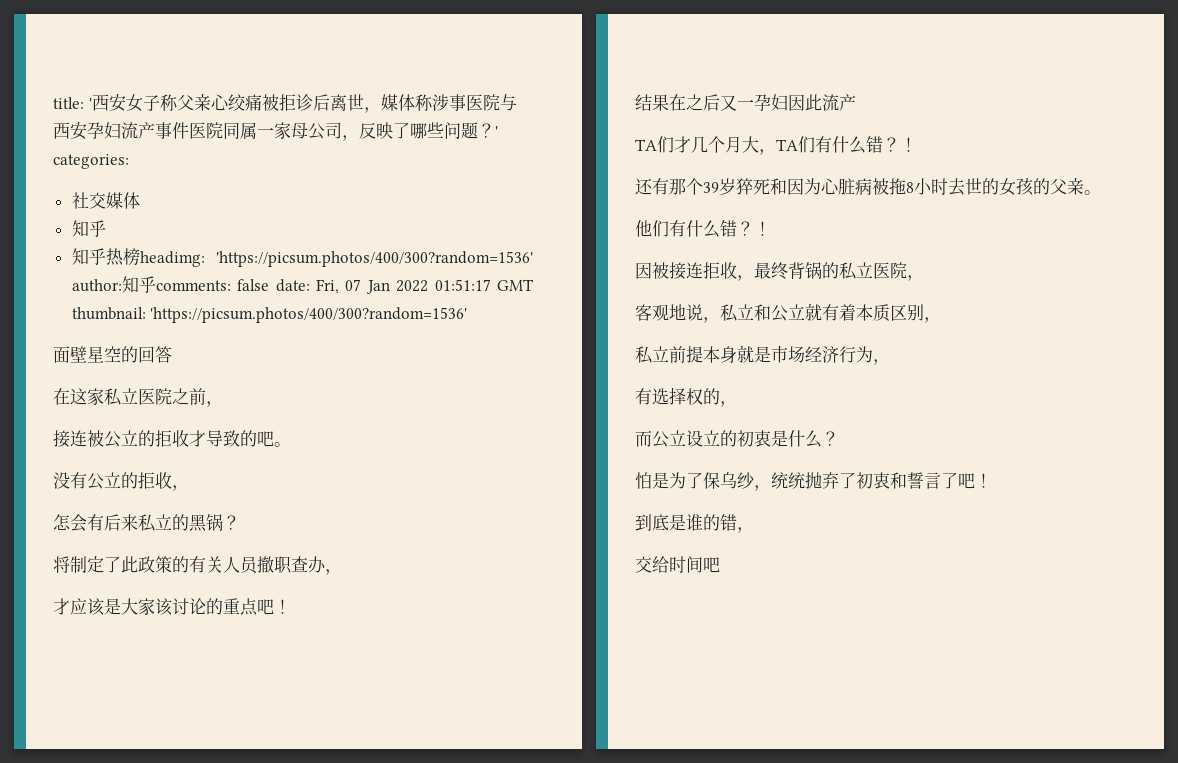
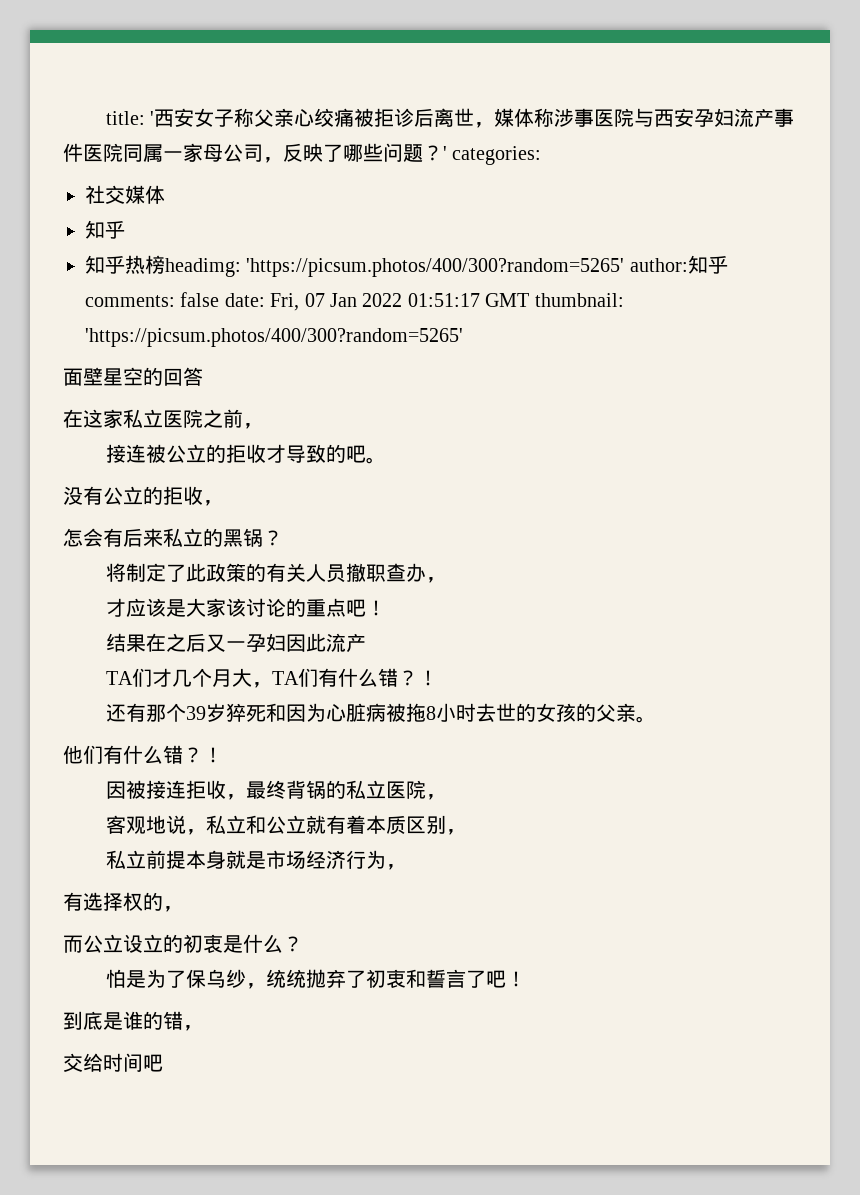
- 知乎热榜headimg: 'https://picsum.photos/400/300?random=1536' author:知乎comments: false date: Fri, 07 Jan 2022 01:51:17 GMT thumbnail: 'https://picsum.photos/400/300?random=1536'
+ 知乎热榜headimg: 'https://picsum.photos/400/300?random=5265' author:知乎comments: false date: Fri, 07 Jan 2022 01:51:17 GMT thumbnail: 'https://picsum.photos/400/300?random=5265'

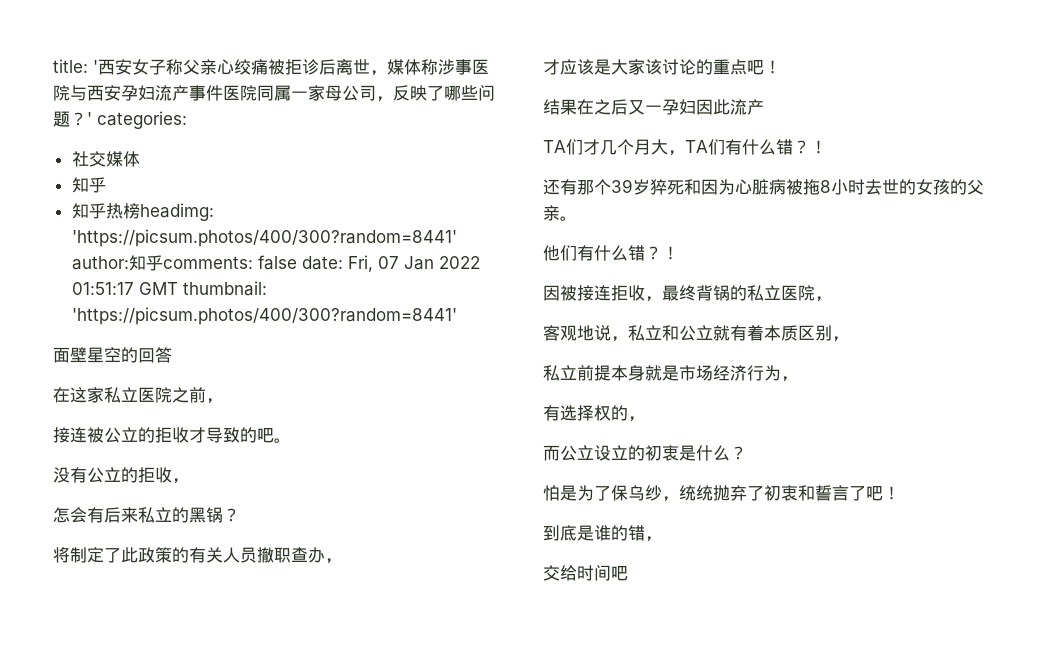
- 知乎热榜headimg: 'https://picsum.photos/400/300?random=5265' author:知乎comments: false date: Fri, 07 Jan 2022 01:51:17 GMT thumbnail: 'https://picsum.photos/400/300?random=5265'
+ 知乎热榜headimg: 'https://picsum.photos/400/300?random=8441' author:知乎comments: false date: Fri, 07 Jan 2022 01:51:17 GMT thumbnail: 'https://picsum.photos/400/300?random=8441'

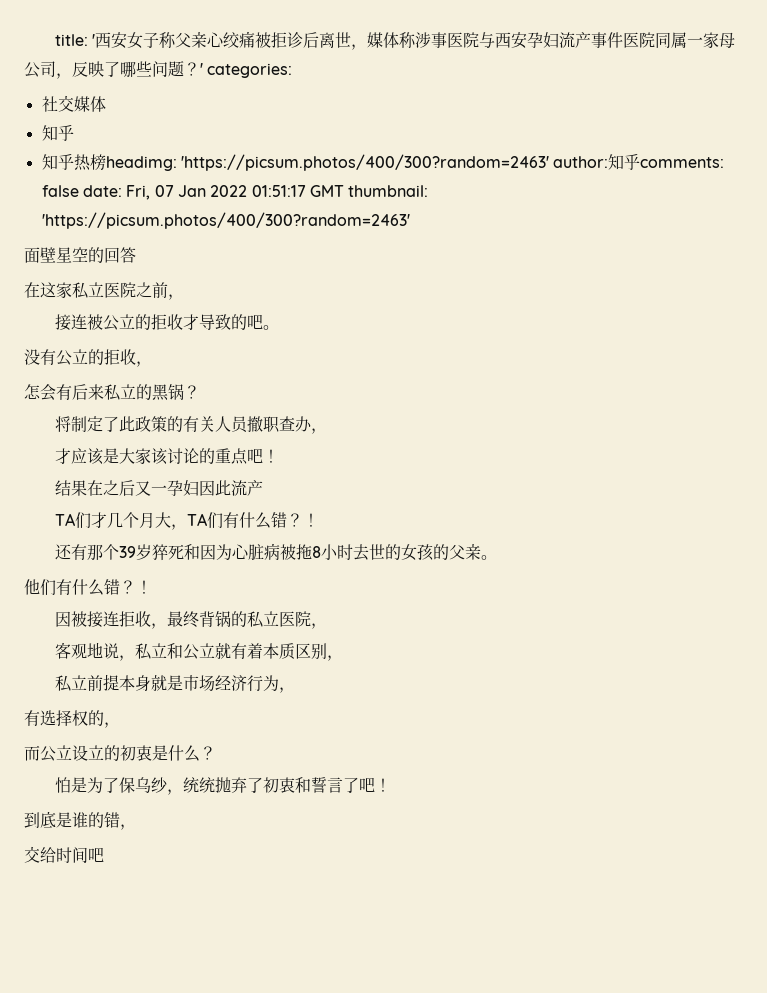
- 知乎热榜headimg: 'https://picsum.photos/400/300?random=8441' author:知乎comments: false date: Fri, 07 Jan 2022 01:51:17 GMT thumbnail: 'https://picsum.photos/400/300?random=8441'
+ 知乎热榜headimg: 'https://picsum.photos/400/300?random=2463' author:知乎comments: false date: Fri, 07 Jan 2022 01:51:17 GMT thumbnail: 'https://picsum.photos/400/300?random=2463'

